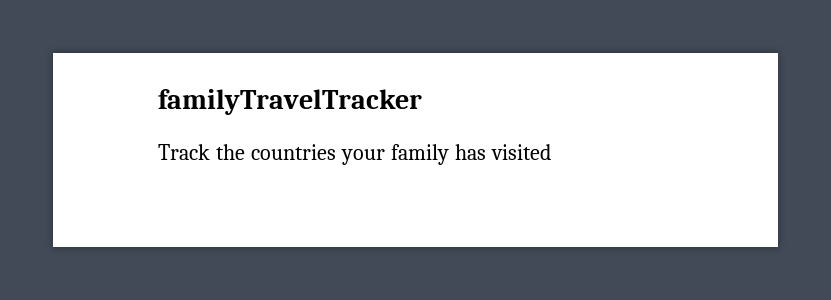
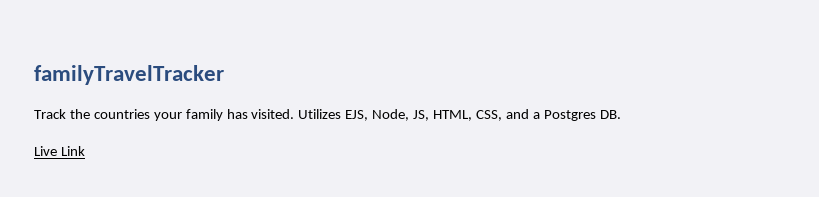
- Track the countries your family has visited
+ Track the countries your family has visited. Utilizes EJS, Node, JS, HTML, CSS, and a Postgres DB.
+ Live Link

